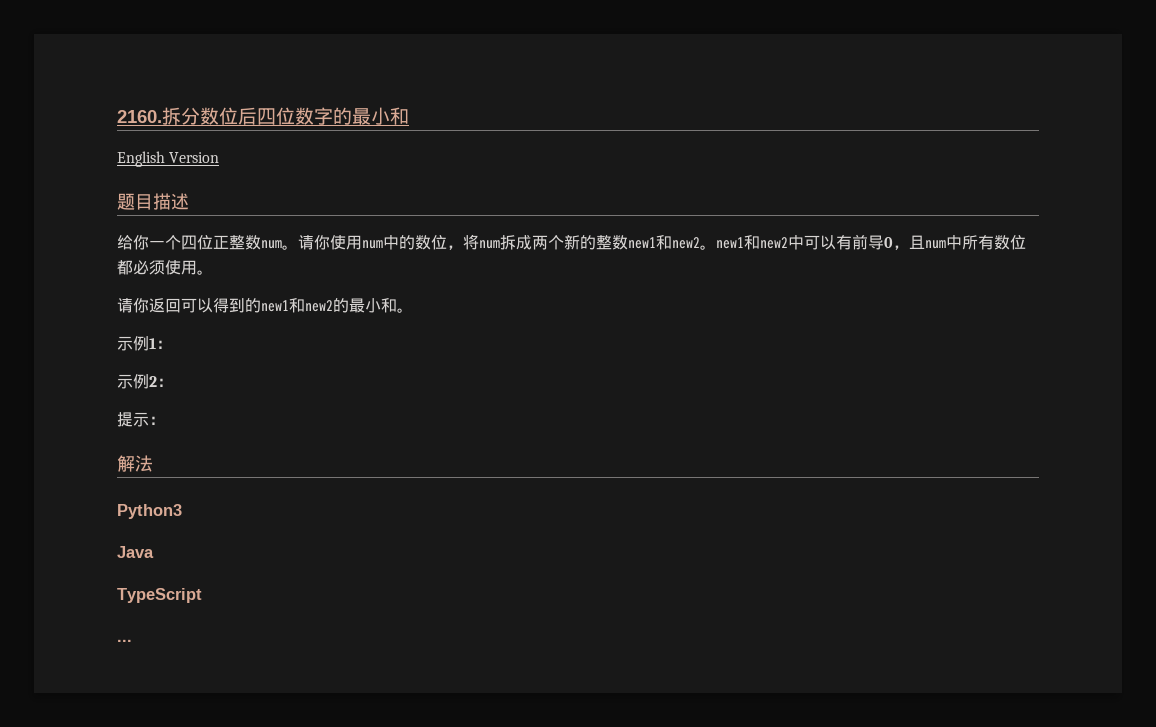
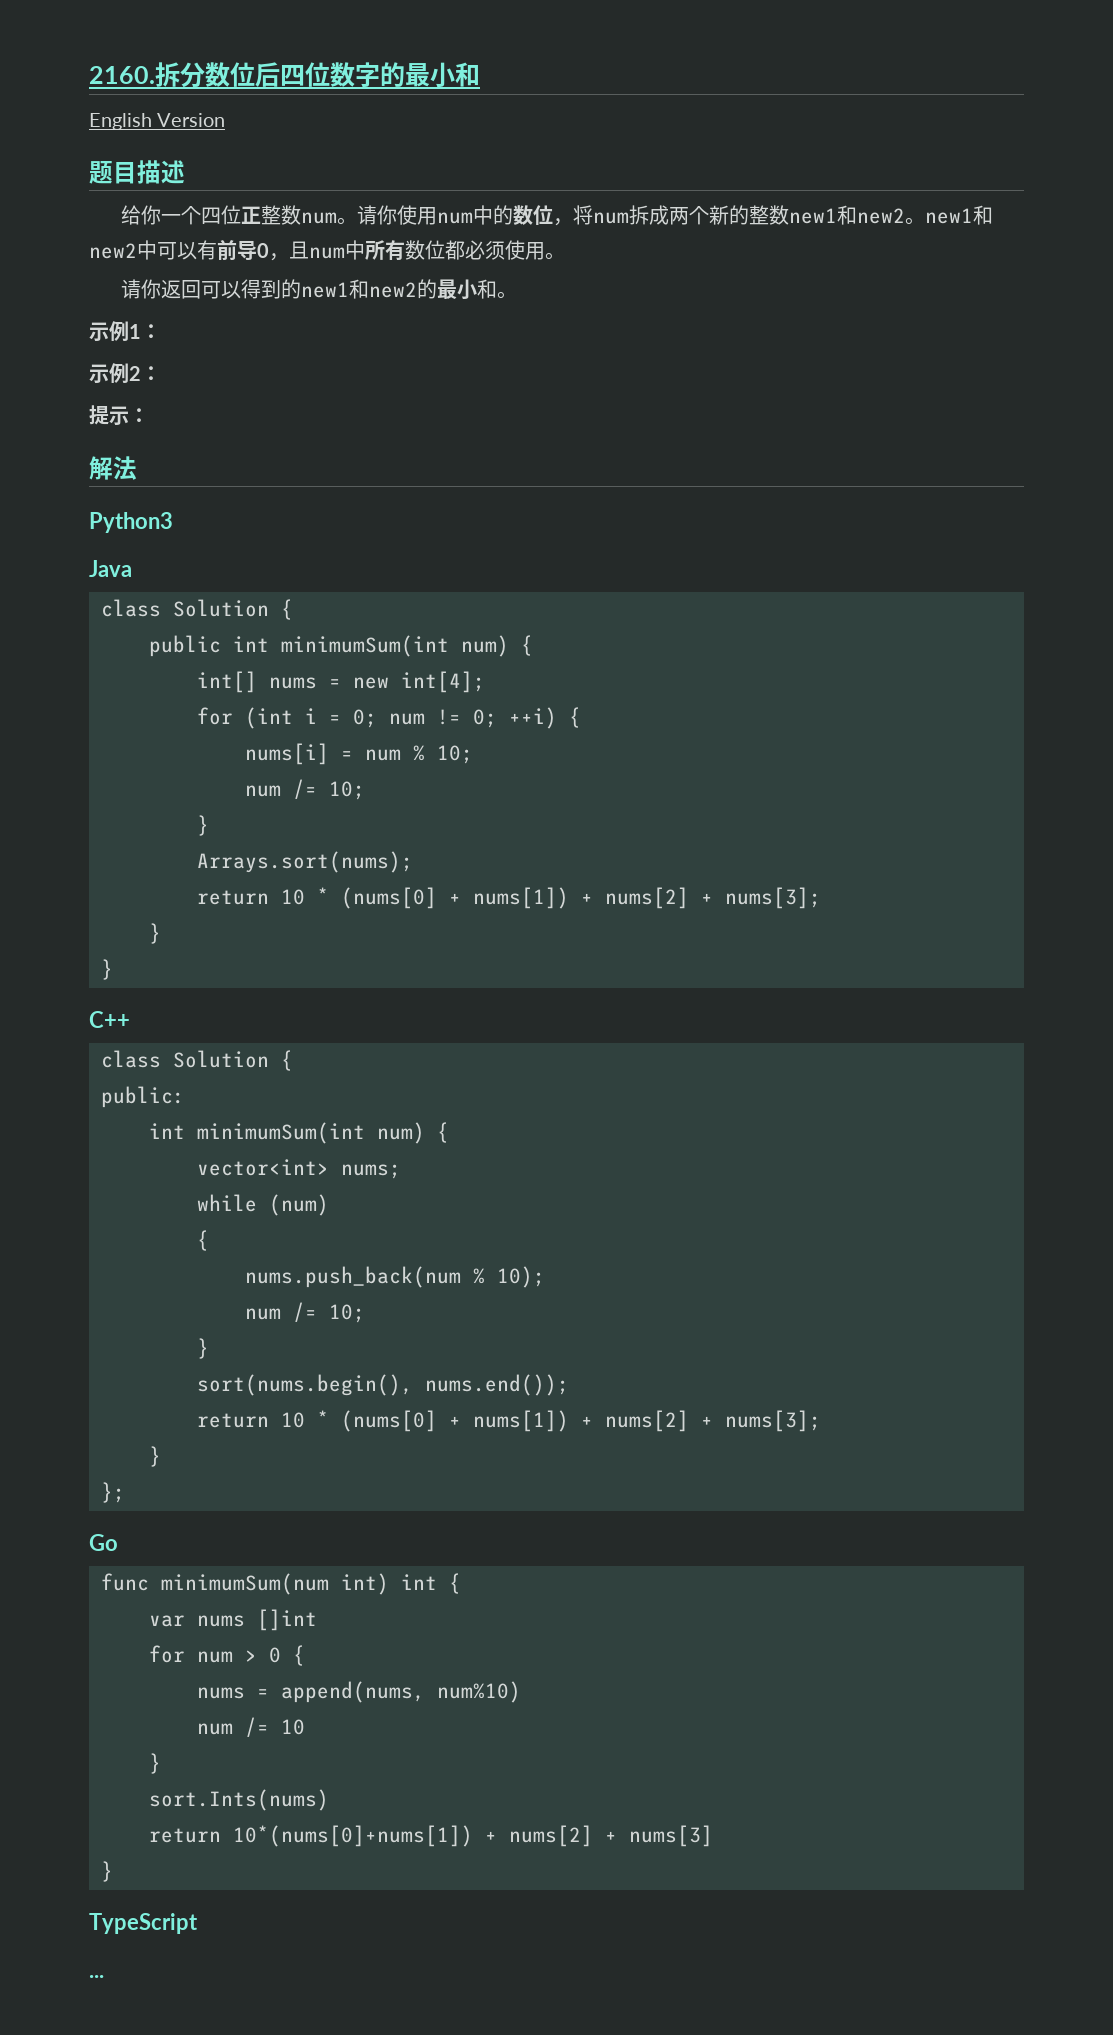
  Java
+ class Solution {
+ public int minimumSum(int num) {
+ int[] nums = new int[4];
+ for (int i = 0; num != 0; ++i) {
+ nums[i] = num % 10;
+ num /= 10;
+ }
+ Arrays.sort(nums);
+ return 10 * (nums[0] + nums[1]) + nums[2] + nums[3];
+ }
+ }
+ C++
+ class Solution {
+ public:
+ int minimumSum(int num) {
+ vector<int> nums;
+ while (num)
+ {
+ nums.push_back(num % 10);
+ num /= 10;
+ }
+ sort(nums.begin(), nums.end());
+ return 10 * (nums[0] + nums[1]) + nums[2] + nums[3];
+ }
+ };
+ Go
+ func minimumSum(num int) int {
+ var nums []int
+ for num > 0 {
+ nums = append(nums, num%10)
+ num /= 10
+ }
+ sort.Ints(nums)
+ return 10*(nums[0]+nums[1]) + nums[2] + nums[3]
+ }

